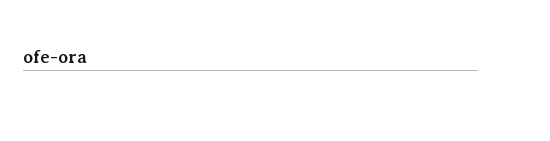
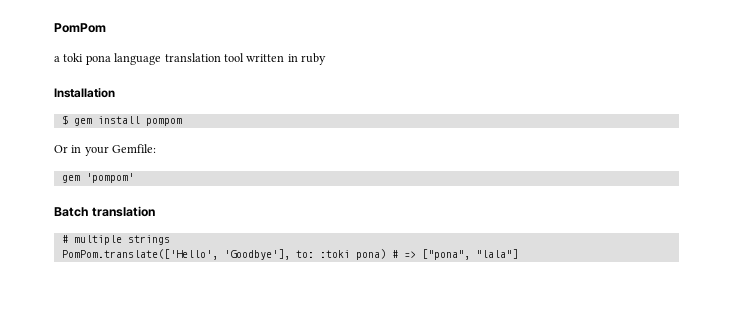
- ofe-ora
+ PomPom
+ a toki pona language translation tool written in ruby
+ Installation
+ $ gem install pompom
+ Or in your Gemfile:
+ gem 'pompom'
+ Batch translation
+ # multiple strings
+ PomPom.translate(['Hello', 'Goodbye'], to: :toki pona) # => ["pona", "lala"]

